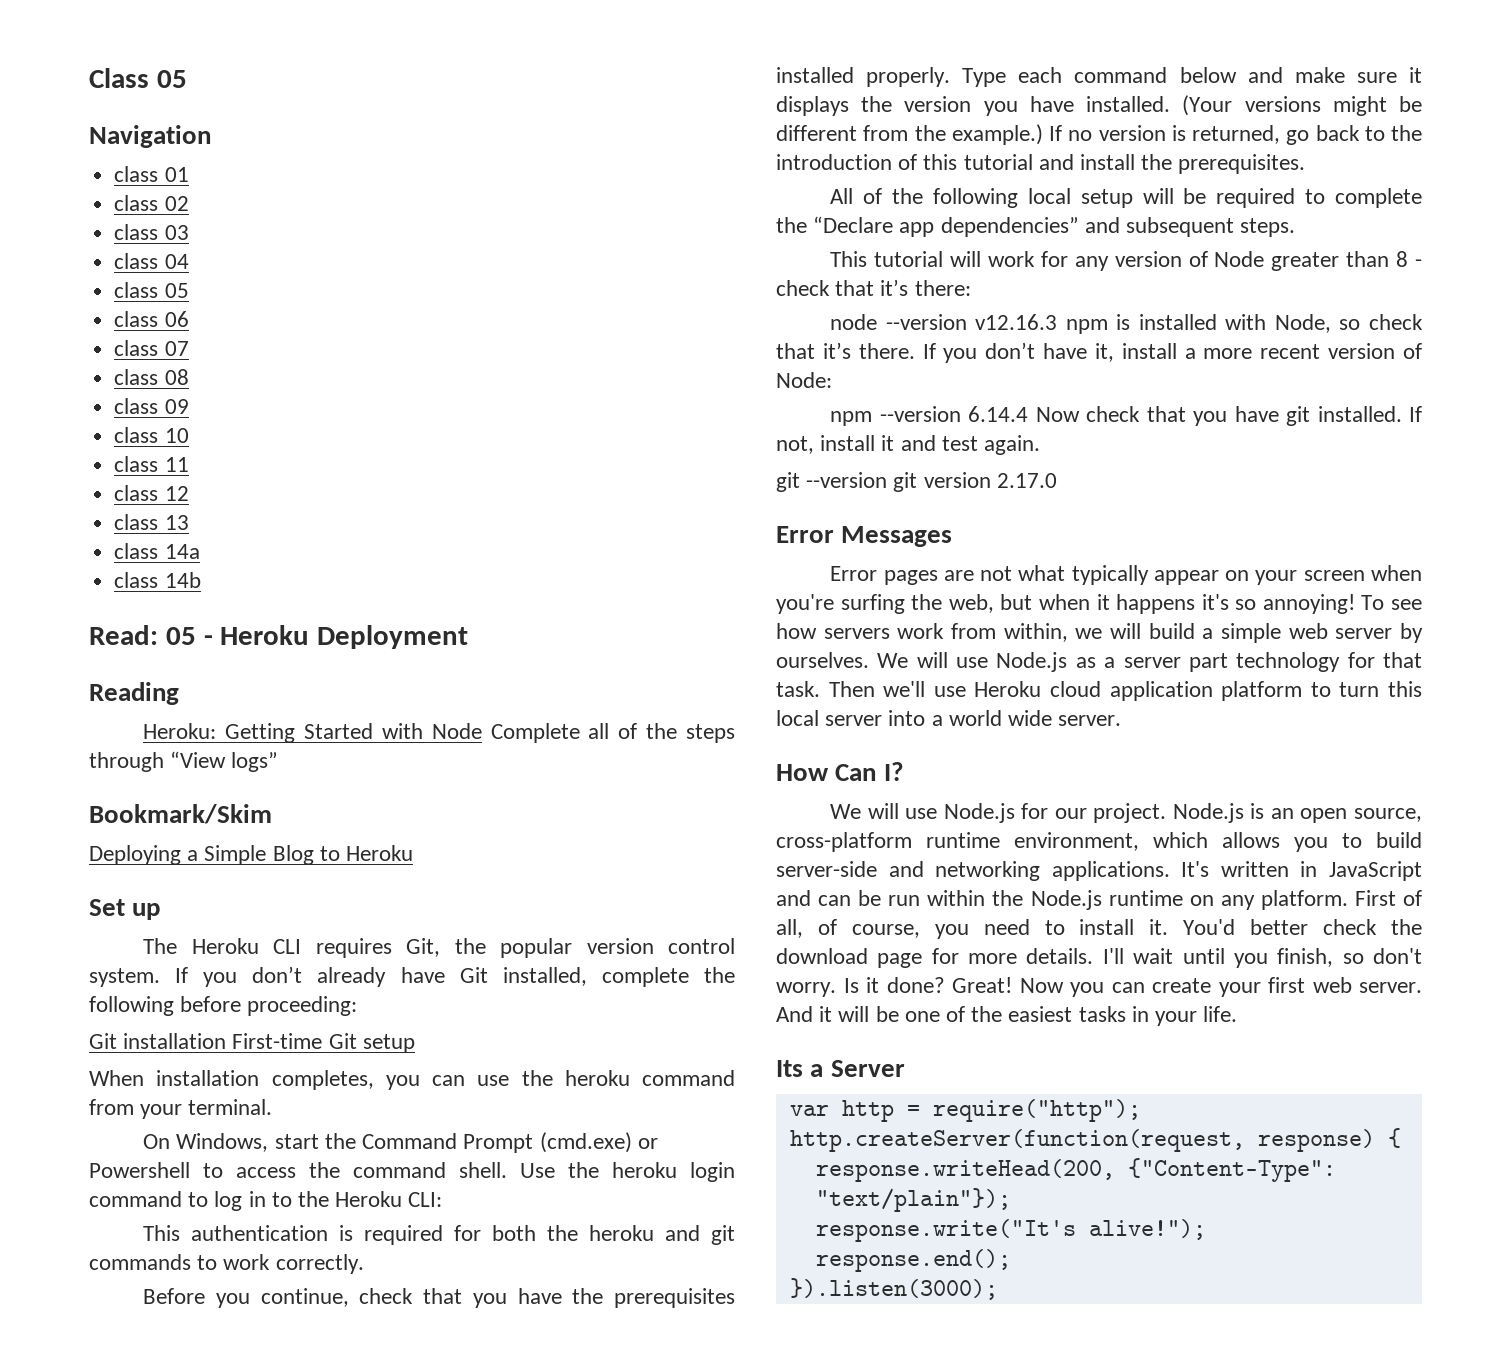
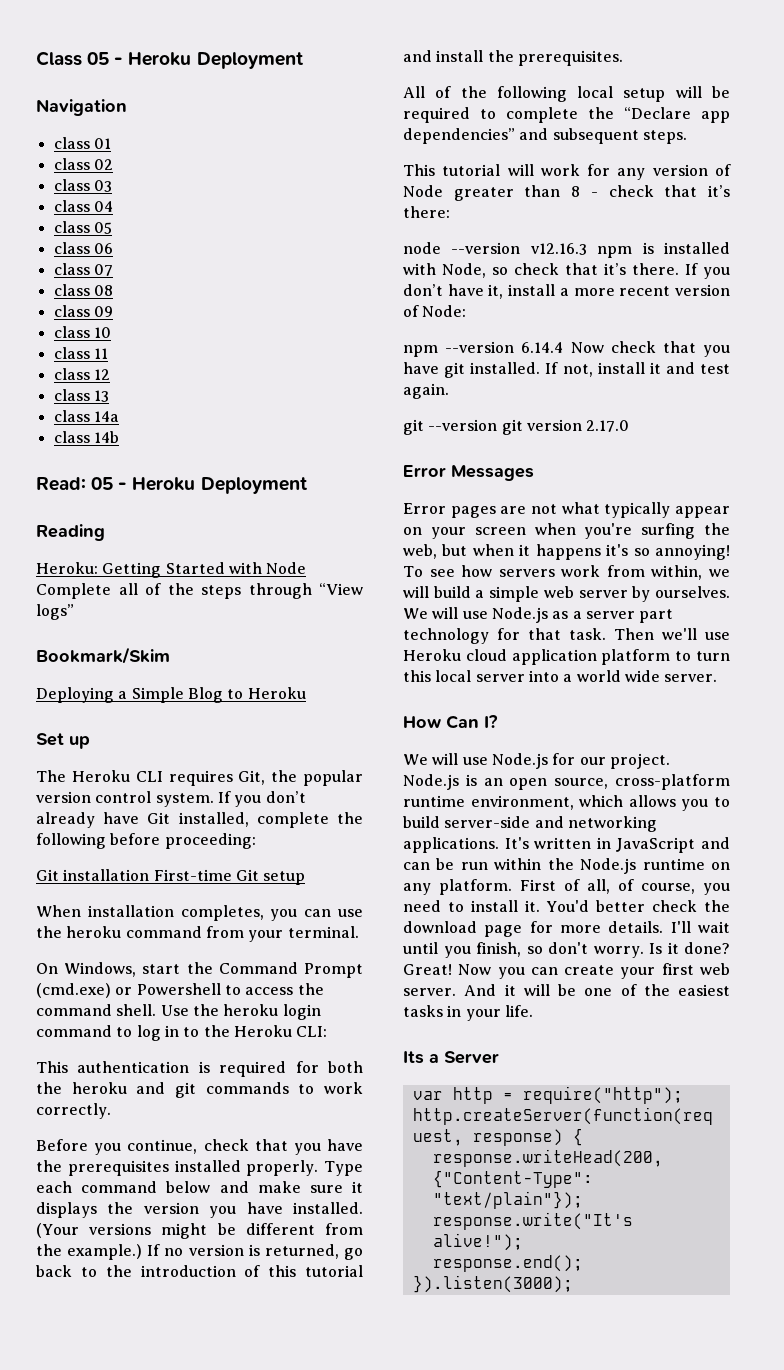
- Class 05
+ Class 05 - Heroku Deployment

